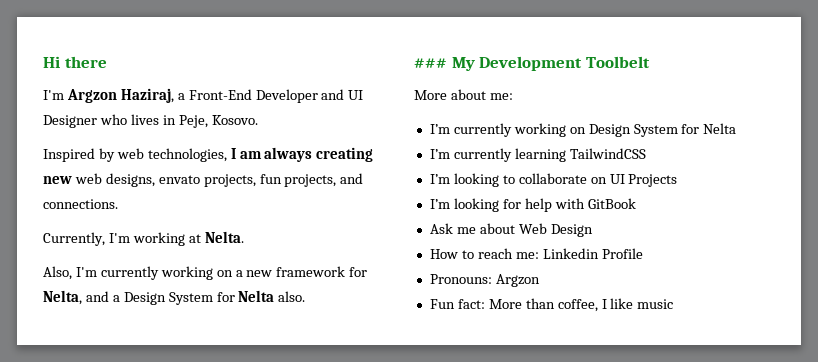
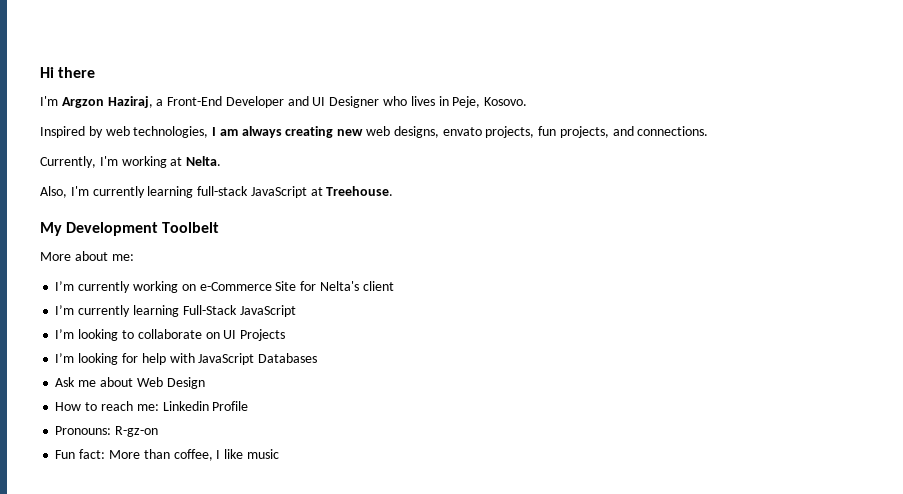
- Also, I'm currently working on a new framework for Nelta, and a Design System for Nelta also.
- ### My Development Toolbelt
+ Also, I'm currently learning full-stack JavaScript at Treehouse.
+ My Development Toolbelt
- I’m currently working on Design System for Nelta
- I’m currently learning TailwindCSS
+ I’m currently working on e-Commerce Site for Nelta's client
+ I’m currently learning Full-Stack JavaScript
- I’m looking for help with GitBook
+ I’m looking for help with JavaScript Databases
- Pronouns: Argzon
+ Pronouns: R-gz-on

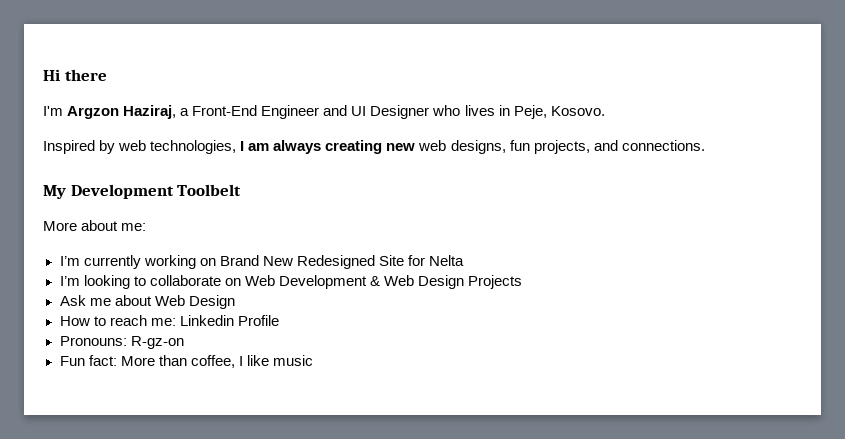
- I'm Argzon Haziraj, a Front-End Developer and UI Designer who lives in Peje, Kosovo.
+ I'm Argzon Haziraj, a Front-End Engineer and UI Designer who lives in Peje, Kosovo.
- Inspired by web technologies, I am always creating new web designs, envato projects, fun projects, and connections.
+ Inspired by web technologies, I am always creating new web designs, fun projects, and connections.
- Currently, I'm working at Nelta.
- Also, I'm currently learning full-stack JavaScript at Treehouse.
- I’m currently working on e-Commerce Site for Nelta's client
- I’m currently learning Full-Stack JavaScript
+ I’m currently working on Brand New Redesigned Site for Nelta
- I’m looking to collaborate on UI Projects
- I’m looking for help with JavaScript Databases
+ I’m looking to collaborate on Web Development & Web Design Projects

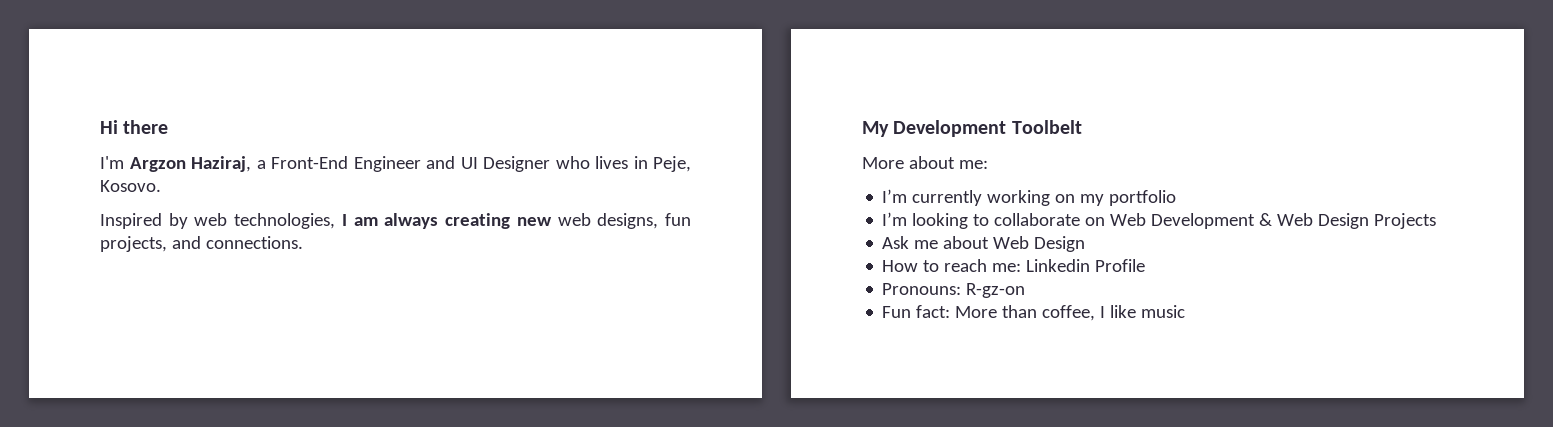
- I’m currently working on Brand New Redesigned Site for Nelta
+ I’m currently working on my portfolio

